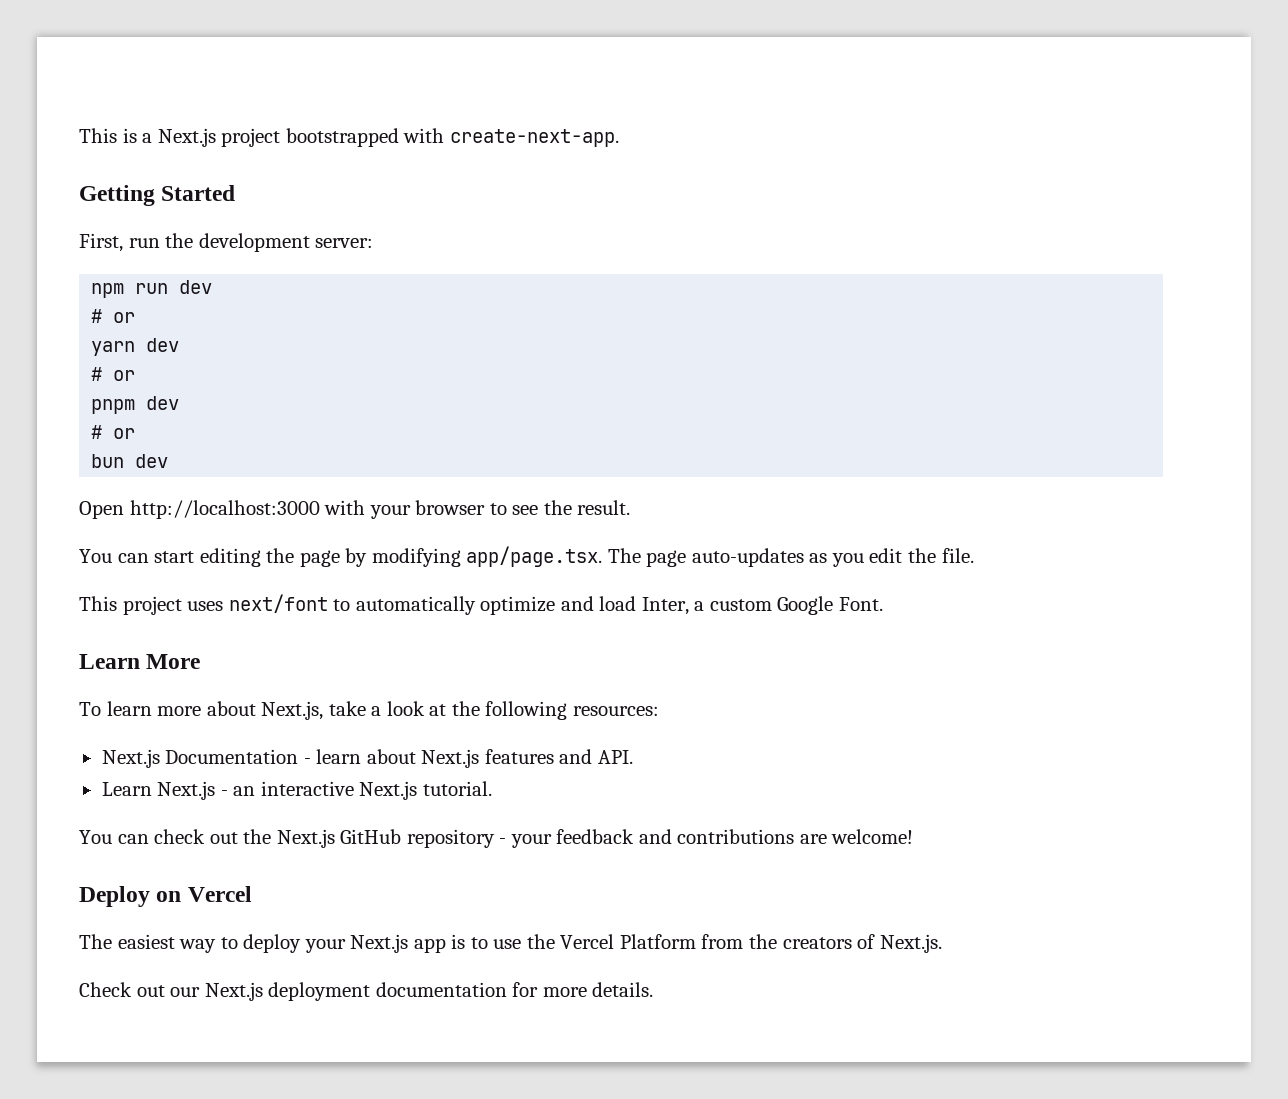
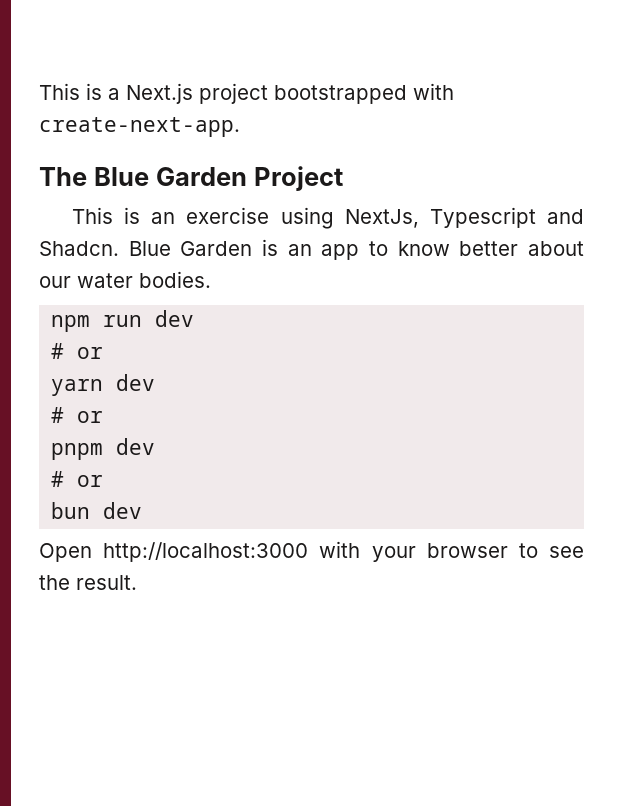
- Getting Started
- First, run the development server:
+ The Blue Garden Project
+ This is an exercise using NextJs, Typescript and Shadcn. Blue Garden is an app to know better about our water bodies.
- You can start editing the page by modifying app/page.tsx. The page auto-updates as you edit the file.
- This project uses next/font to automatically optimize and load Inter, a custom Google Font.
- Learn More
- To learn more about Next.js, take a look at the following resources:
- Next.js Documentation - learn about Next.js features and API.
- Learn Next.js - an interactive Next.js tutorial.
- You can check out the Next.js GitHub repository - your feedback and contributions are welcome!
- Deploy on Vercel
- The easiest way to deploy your Next.js app is to use the Vercel Platform from the creators of Next.js.
- Check out our Next.js deployment documentation for more details.

